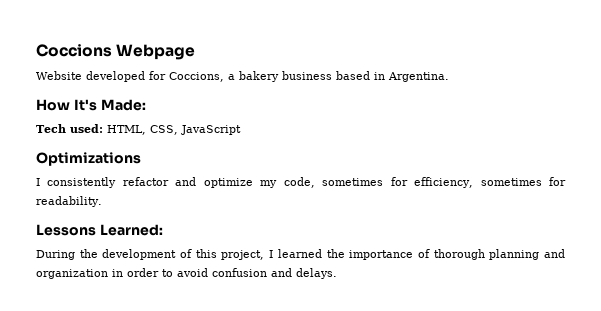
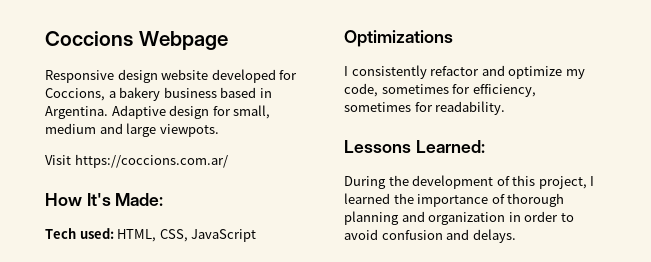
- Website developed for Coccions, a bakery business based in Argentina.
+ Responsive design website developed for Coccions, a bakery business based in Argentina. Adaptive design for small, medium and large viewpots.
+ Visit https://coccions.com.ar/

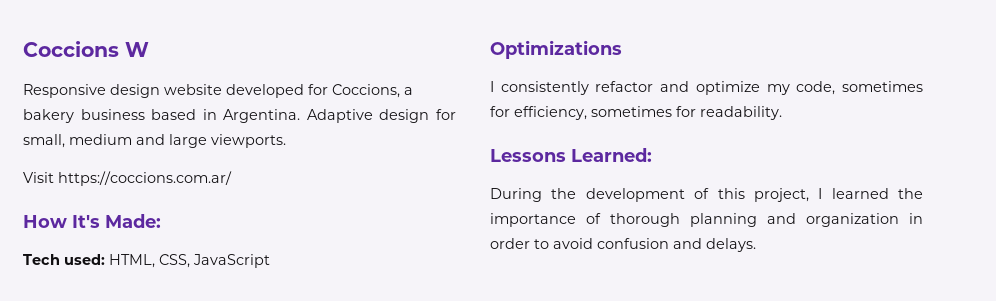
- Coccions Webpage
+ Coccions W
- Adaptive design for small, medium and large viewpots.
+ Adaptive design for small, medium and large viewports.

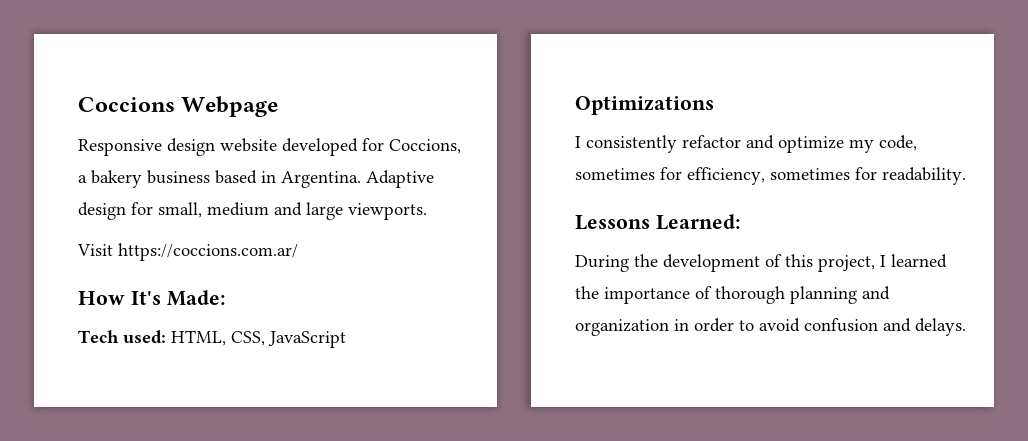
- Coccions W
+ Coccions Webpage

